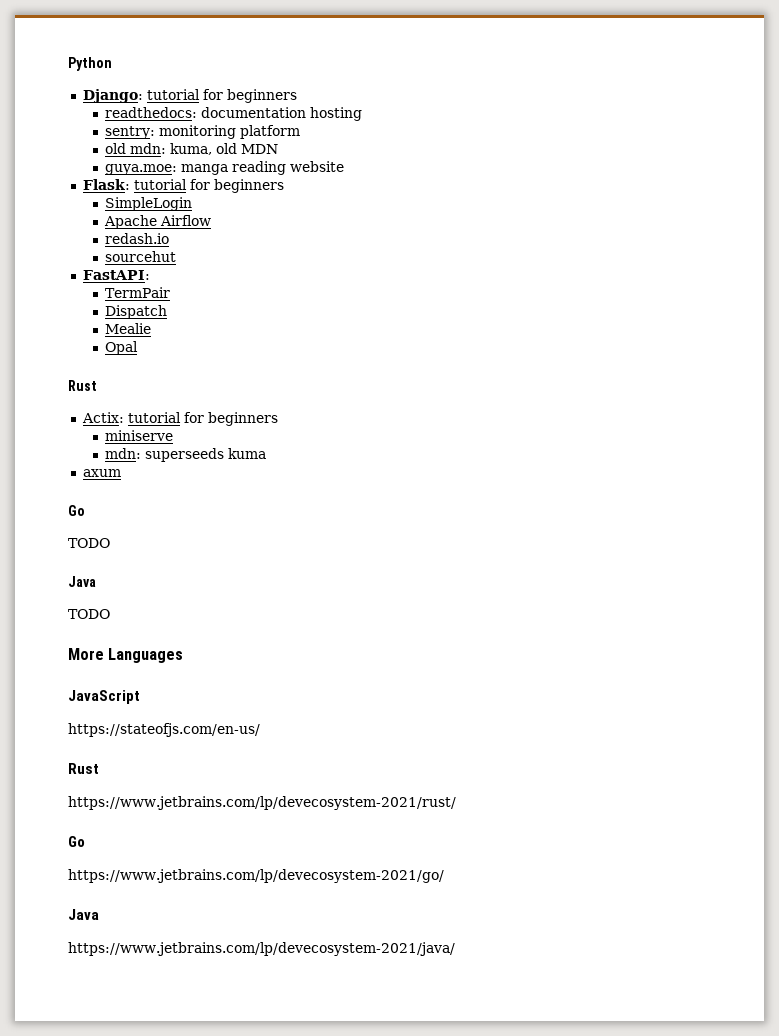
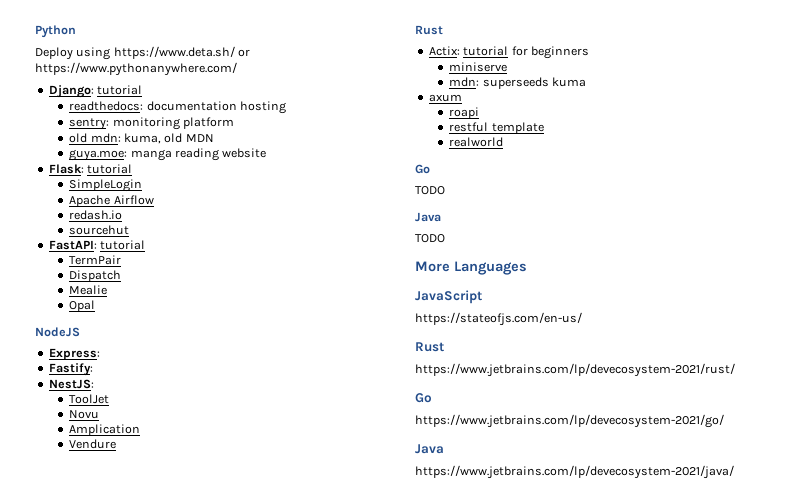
+ Deploy using https://www.deta.sh/ or https://www.pythonanywhere.com/
- Django: tutorial for beginners
+ Django: tutorial
- Flask: tutorial for beginners
+ Flask: tutorial
- FastAPI:
+ FastAPI: tutorial
+ NodeJS
+ Express:
+ Fastify:
+ NestJS:
+ ToolJet
+ Novu
+ Amplication
+ Vendure
+ roapi
+ restful template
+ realworld

